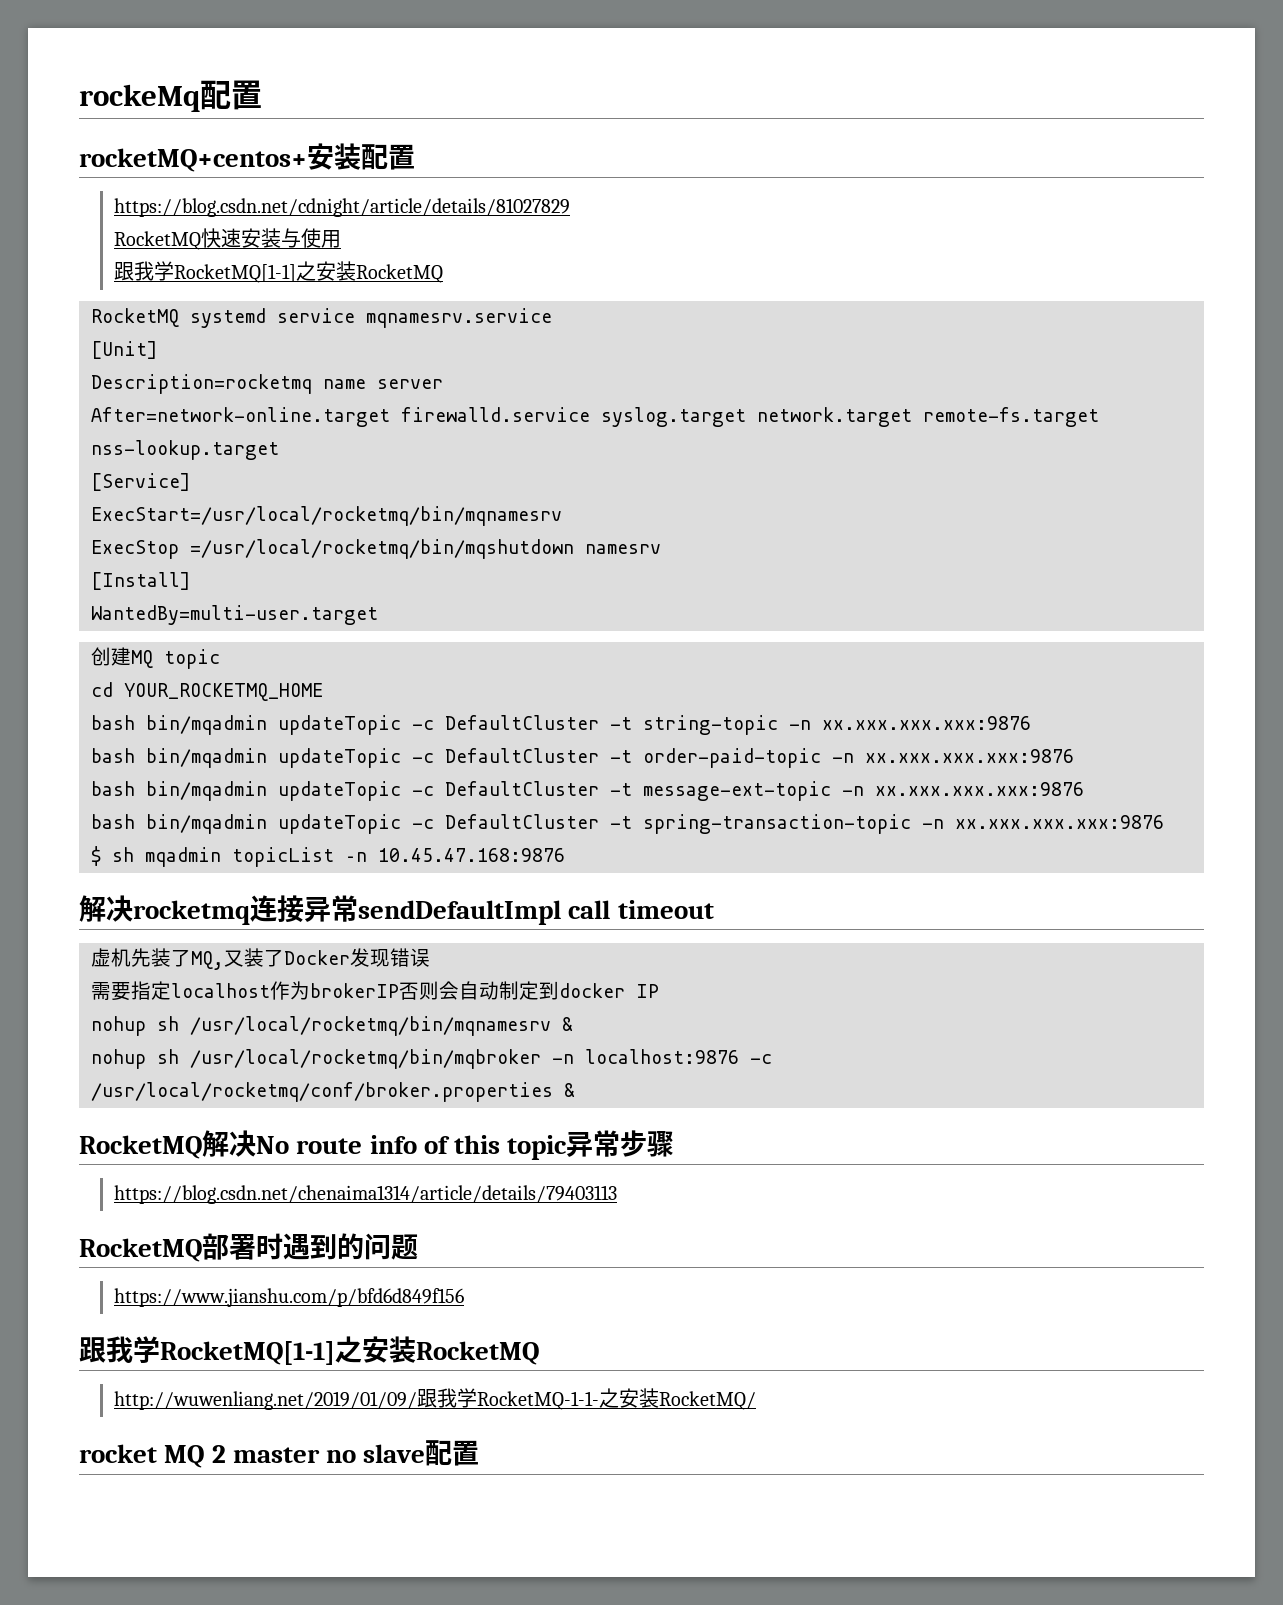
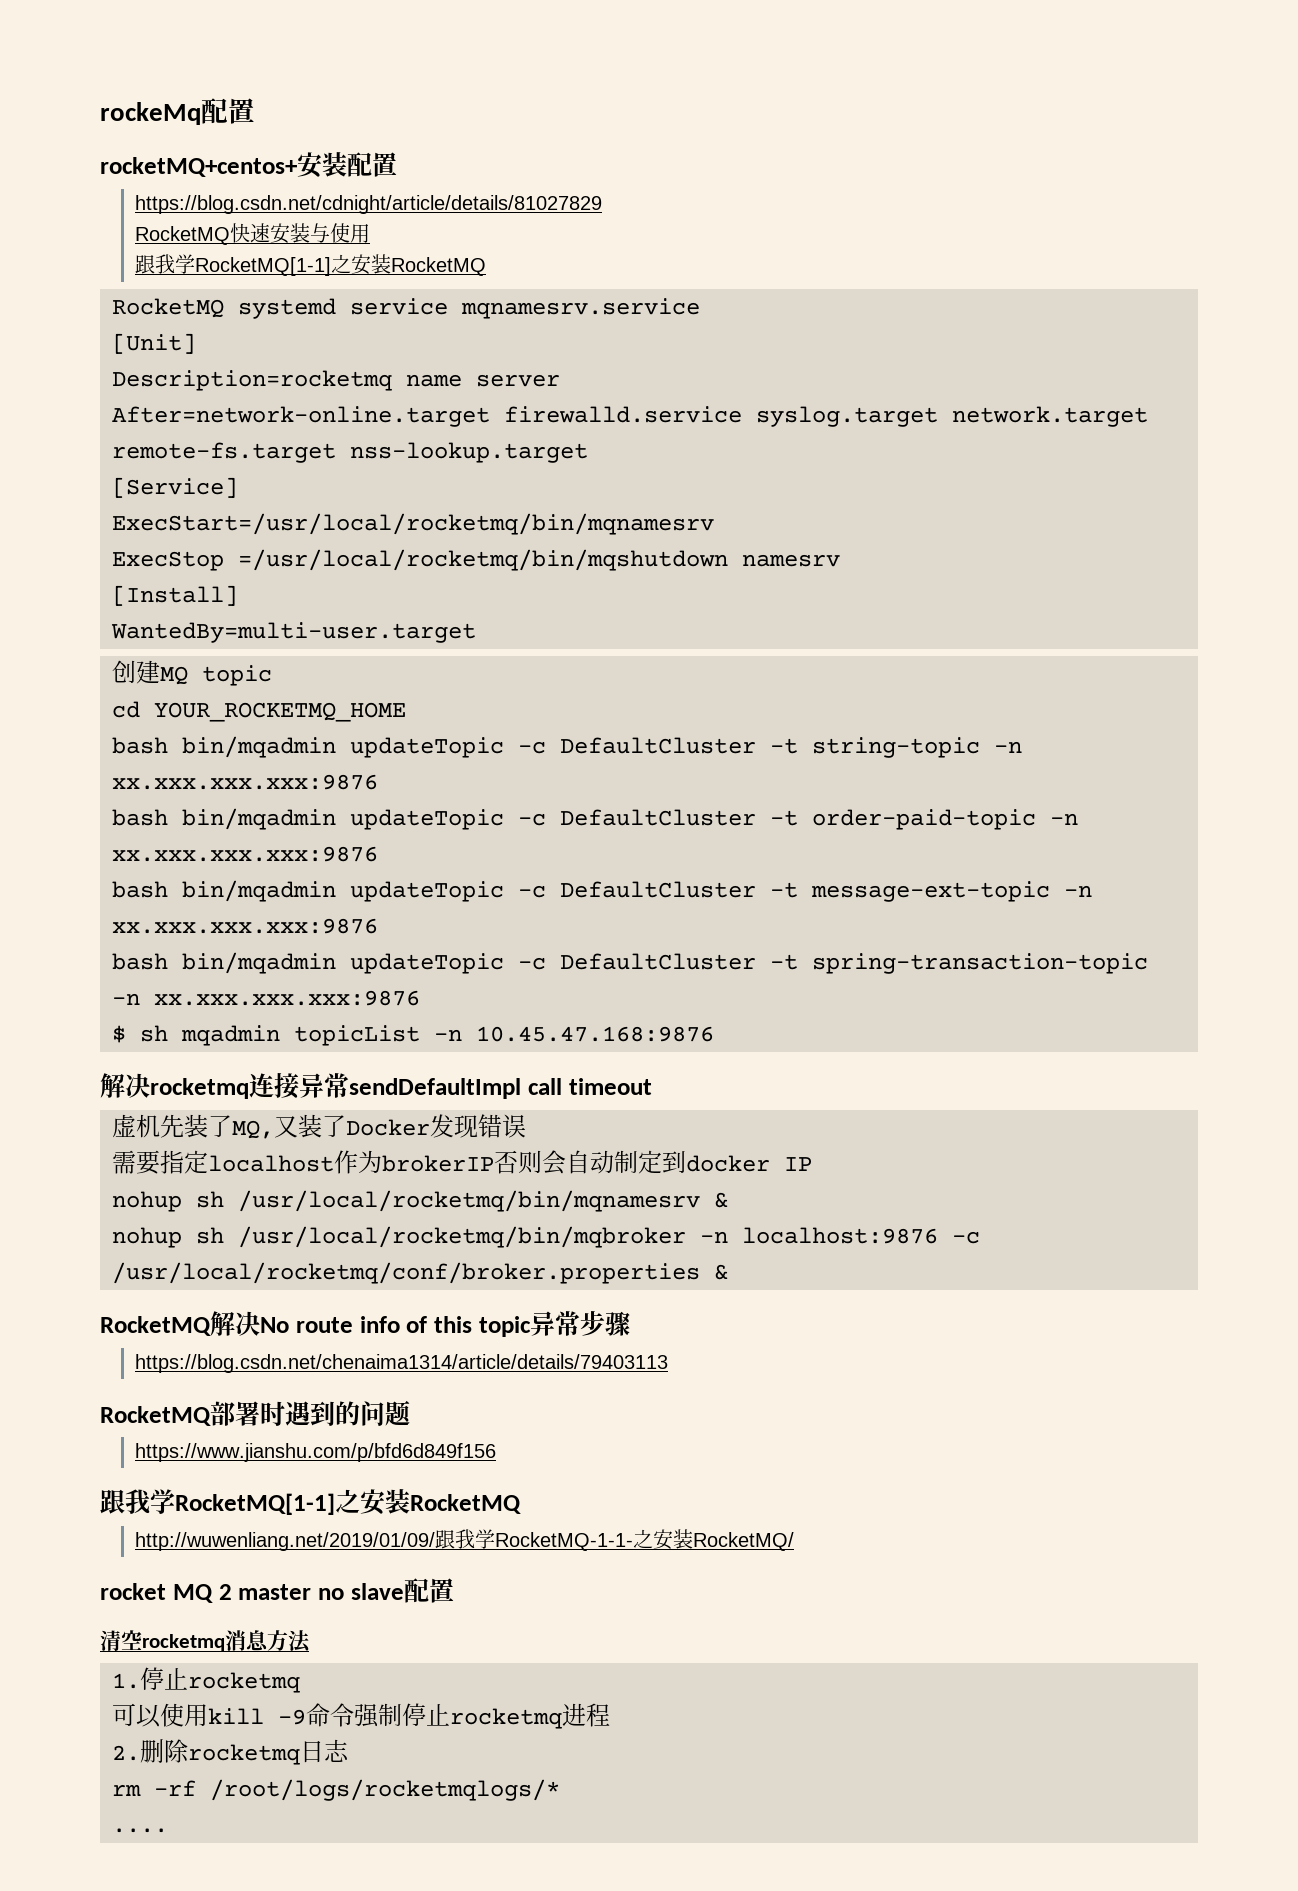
+ 清空rocketmq消息方法
+ 1.停止rocketmq
+ 可以使用kill -9命令强制停止rocketmq进程
+ 2.删除rocketmq日志
+ rm -rf /root/logs/rocketmqlogs/*
+ ....

